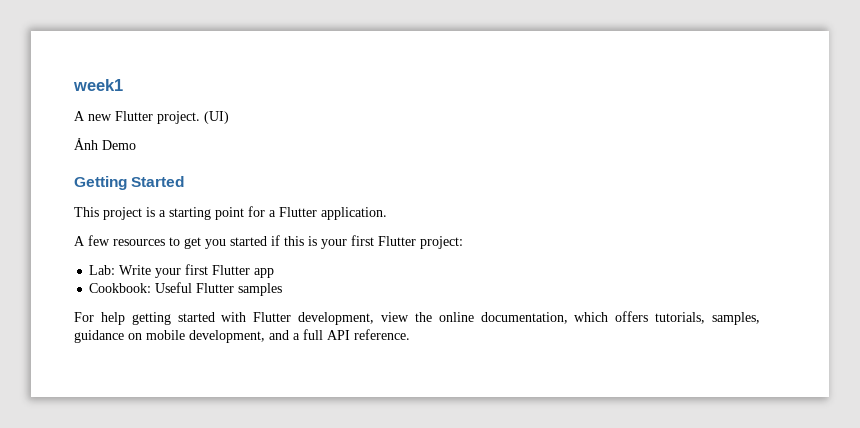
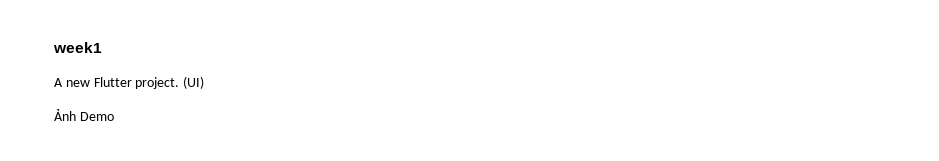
- Getting Started
- This project is a starting point for a Flutter application.
- A few resources to get you started if this is your first Flutter project:
- Lab: Write your first Flutter app
- Cookbook: Useful Flutter samples
- For help getting started with Flutter development, view the online documentation, which offers tutorials, samples, guidance on mobile development, and a full API reference.

